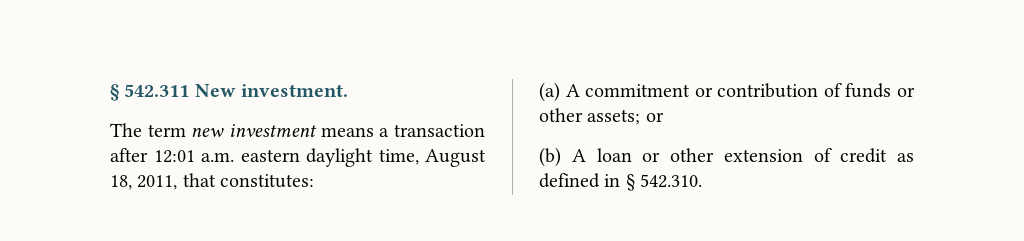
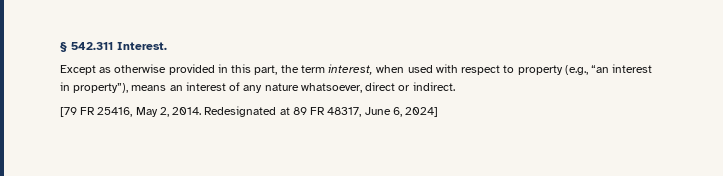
- § 542.311 New investment.
- The term new investment means a transaction after 12:01 a.m. eastern daylight time, August 18, 2011, that constitutes:
- (a) A commitment or contribution of funds or other assets; or
- (b) A loan or other extension of credit as defined in § 542.310.
+ § 542.311 Interest.
+ Except as otherwise provided in this part, the term interest, when used with respect to property (e.g., “an interest in property”), means an interest of any nature whatsoever, direct or indirect.
+ [79 FR 25416, May 2, 2014. Redesignated at 89 FR 48317, June 6, 2024]

